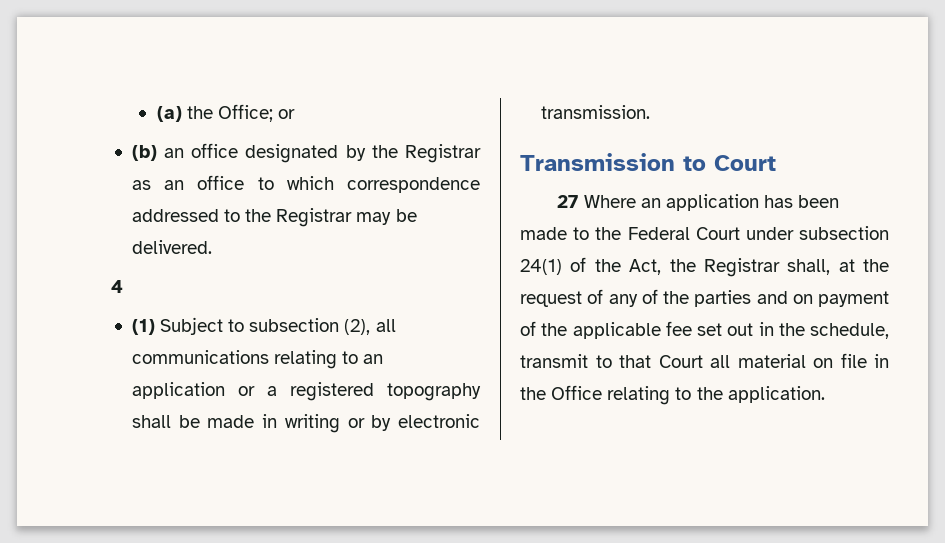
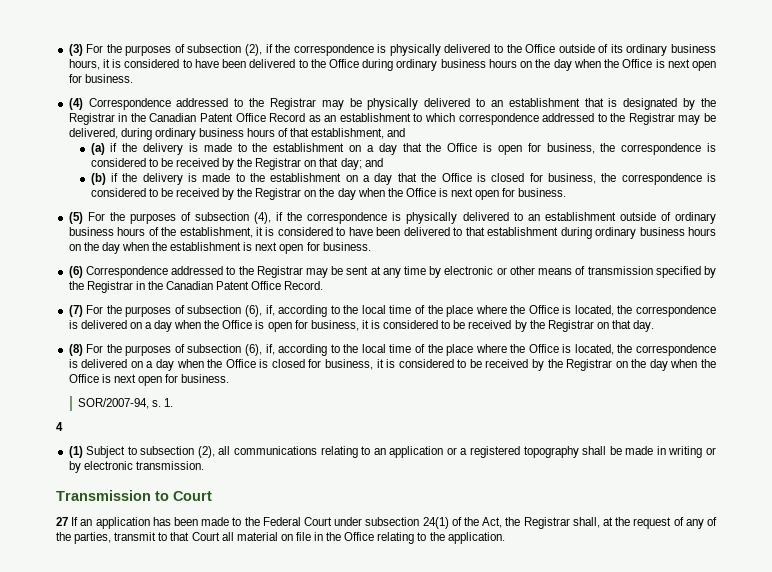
- (a) the Office; or
- (b) an office designated by the Registrar as an office to which correspondence addressed to the Registrar may be delivered.
+ (3) For the purposes of subsection (2), if the correspondence is physically delivered to the Office outside of its ordinary business hours, it is considered to have been delivered to the Office during ordinary business hours on the day when the Office is next open for business.
+ (4) Correspondence addressed to the Registrar may be physically delivered to an establishment that is designated by the Registrar in the Canadian Patent Office Record as an establishment to which correspondence addressed to the Registrar may be delivered, during ordinary business hours of that establishment, and
+ (a) if the delivery is made to the establishment on a day that the Office is open for business, the correspondence is considered to be received by the Registrar on that day; and
+ (b) if the delivery is made to the establishment on a day that the Office is closed for business, the correspondence is considered to be received by the Registrar on the day when the Office is next open for business.
+ (5) For the purposes of subsection (4), if the correspondence is physically delivered to an establishment outside of ordinary business hours of the establishment, it is considered to have been delivered to that establishment during ordinary business hours on the day when the establishment is next open for business.
+ (6) Correspondence addressed to the Registrar may be sent at any time by electronic or other means of transmission specified by the Registrar in the Canadian Patent Office Record.
+ (7) For the purposes of subsection (6), if, according to the local time of the place where the Office is located, the correspondence is delivered on a day when the Office is open for business, it is considered to be received by the Registrar on that day.
+ (8) For the purposes of subsection (6), if, according to the local time of the place where the Office is located, the correspondence is delivered on a day when the Office is closed for business, it is considered to be received by the Registrar on the day when the Office is next open for business.
+ SOR/2007-94, s. 1.
- 27 Where an application has been made to the Federal Court under subsection 24(1) of the Act, the Registrar shall, at the request of any of the parties and on payment of the applicable fee set out in the schedule, transmit to that Court all material on file in the Office relating to the application.
+ 27 If an application has been made to the Federal Court under subsection 24(1) of the Act, the Registrar shall, at the request of any of the parties, transmit to that Court all material on file in the Office relating to the application.

